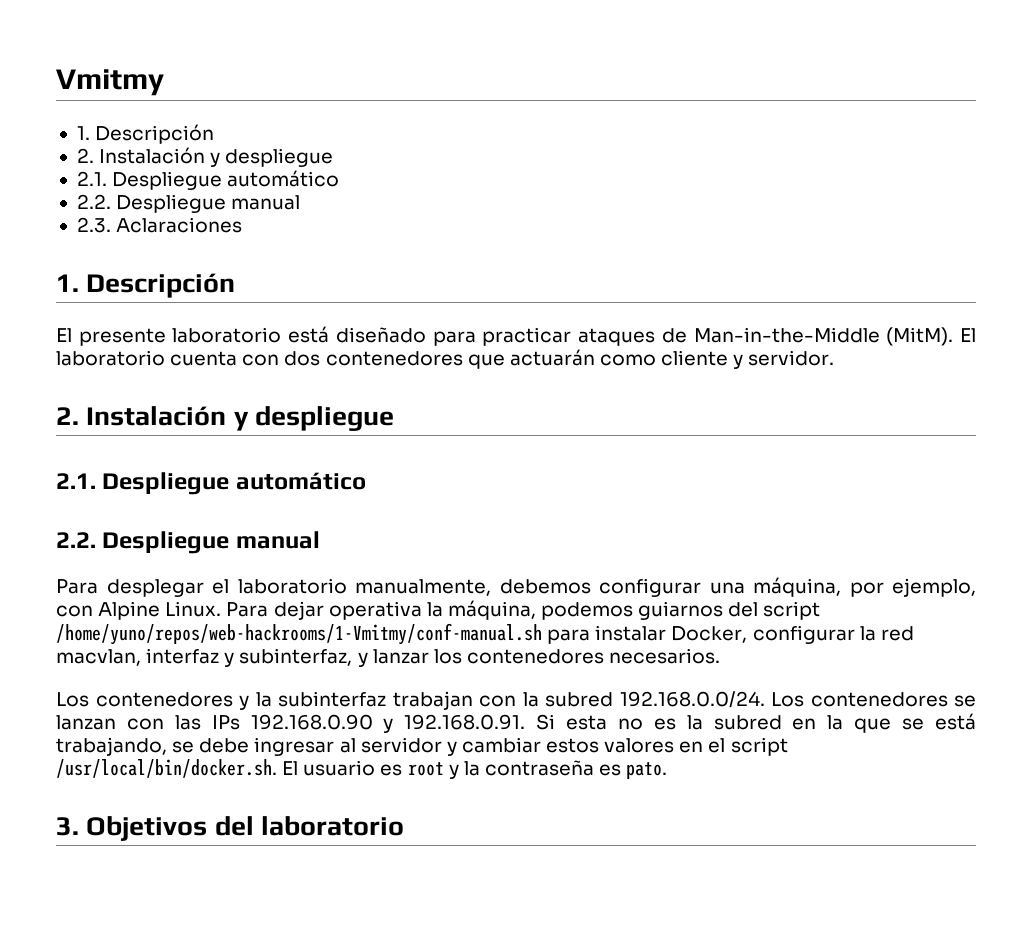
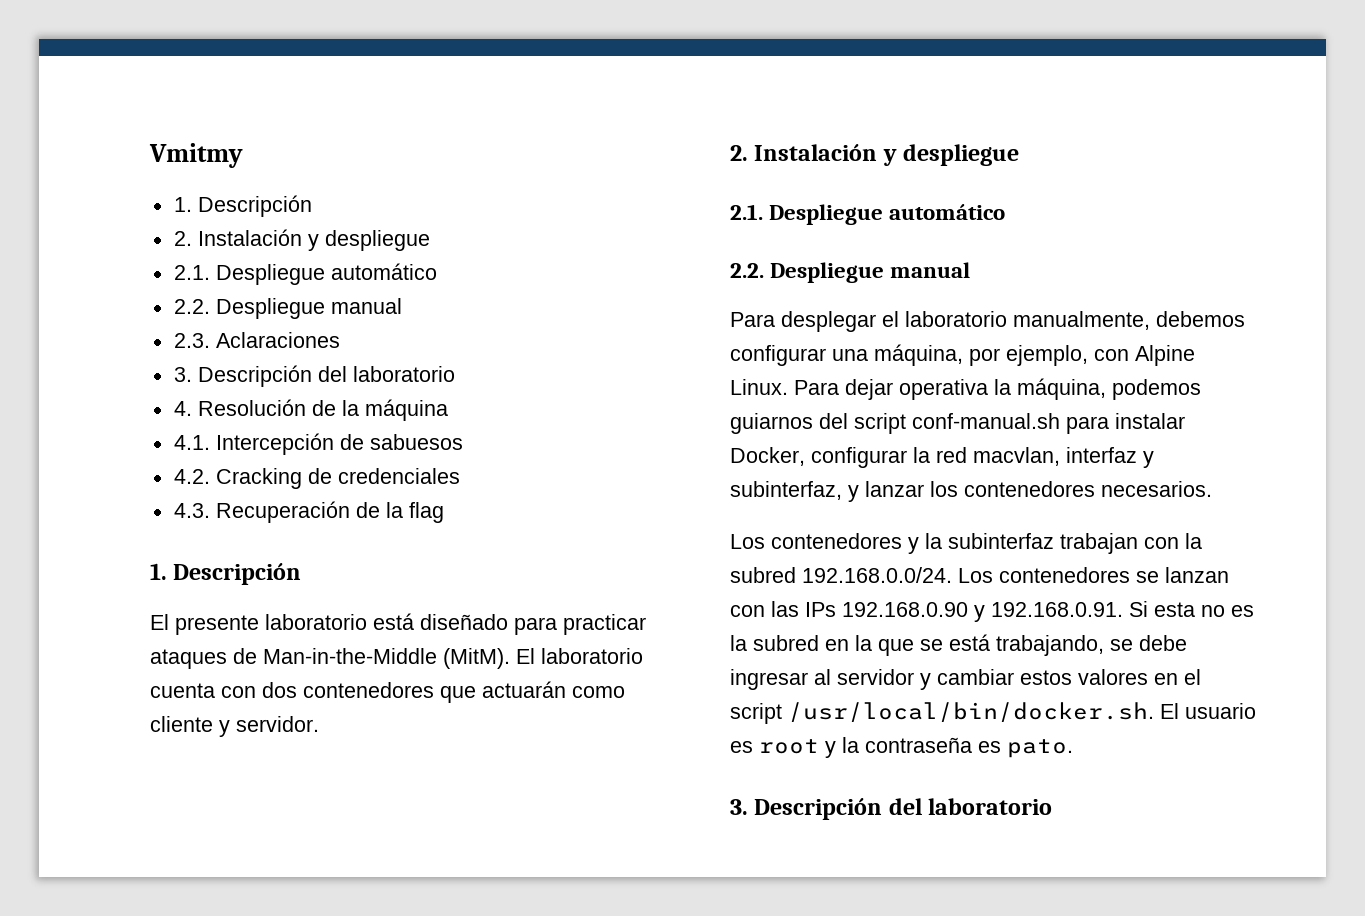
  2.3. Aclaraciones
+ 3. Descripción del laboratorio
+ 4. Resolución de la máquina
+ 4.1. Intercepción de sabuesos
+ 4.2. Cracking de credenciales
+ 4.3. Recuperación de la flag
- Para dejar operativa la máquina, podemos guiarnos del script /home/yuno/repos/web-hackrooms/1-Vmitmy/conf-manual.sh para instalar Docker, configurar la red macvlan, interfaz y subinterfaz, y lanzar los contenedores necesarios.
+ Para dejar operativa la máquina, podemos guiarnos del script conf-manual.sh para instalar Docker, configurar la red macvlan, interfaz y subinterfaz, y lanzar los contenedores necesarios.
  Los contenedores y la subinterfaz trabajan con la subred 192.168.0.0/24. Los contenedores se lanzan con las IPs 192.168.0.90 y 192.168.0.91. Si esta no es la subred en la que se está trabajando, se debe ingresar al servidor y cambiar estos valores en el script /usr/local/bin/docker.sh. El usuario es root y la contraseña es pato.
- 3. Objetivos del laboratorio
+ 3. Descripción del laboratorio

